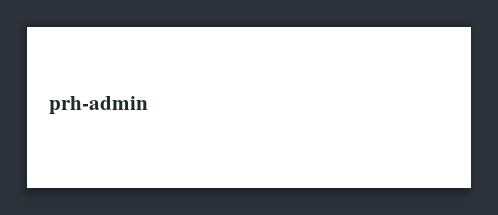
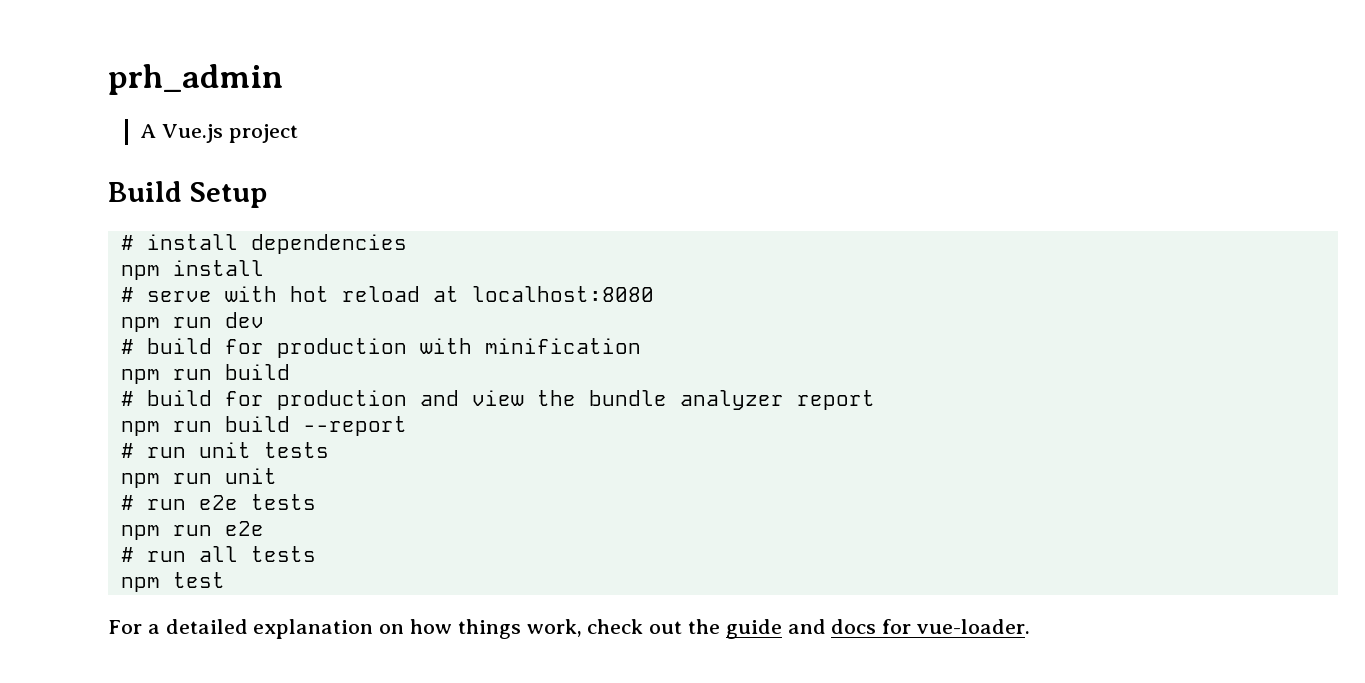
- prh-admin
+ prh_admin
+ A Vue.js project
+ Build Setup
+ # install dependencies
+ npm install
+ # serve with hot reload at localhost:8080
+ npm run dev
+ # build for production with minification
+ npm run build
+ # build for production and view the bundle analyzer report
+ npm run build --report
+ # run unit tests
+ npm run unit
+ # run e2e tests
+ npm run e2e
+ # run all tests
+ npm test
+ For a detailed explanation on how things work, check out the guide and docs for vue-loader.

